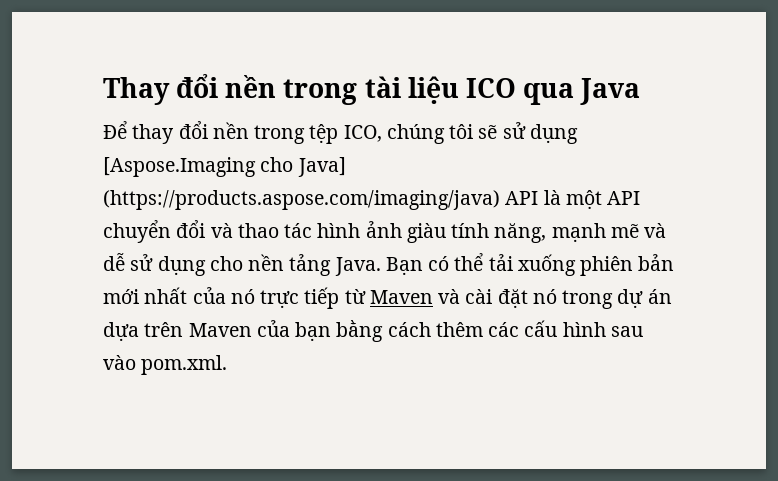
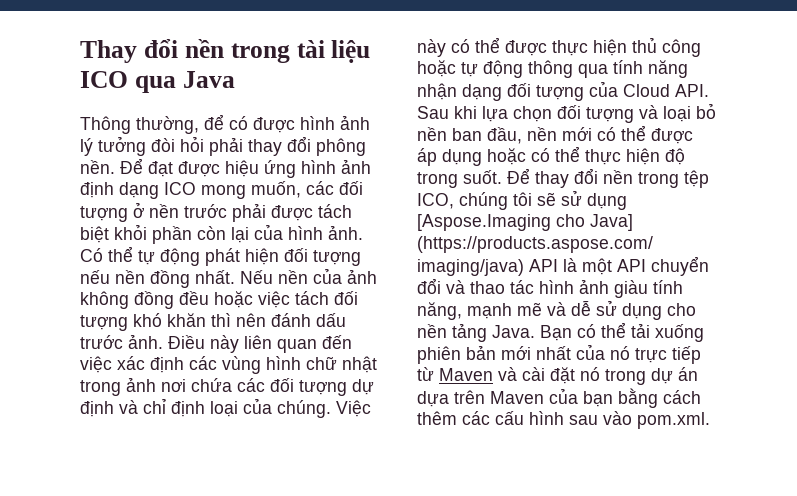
+ Thông thường, để có được hình ảnh lý tưởng đòi hỏi phải thay đổi phông nền. Để đạt được hiệu ứng hình ảnh định dạng ICO mong muốn, các đối tượng ở nền trước phải được tách biệt khỏi phần còn lại của hình ảnh. Có thể tự động phát hiện đối tượng nếu nền đồng nhất. Nếu nền của ảnh không đồng đều hoặc việc tách đối tượng khó khăn thì nên đánh dấu trước ảnh. Điều này liên quan đến việc xác định các vùng hình chữ nhật trong ảnh nơi chứa các đối tượng dự định và chỉ định loại của chúng. Việc này có thể được thực hiện thủ công hoặc tự động thông qua tính năng nhận dạng đối tượng của Cloud API. Sau khi lựa chọn đối tượng và loại bỏ nền ban đầu, nền mới có thể được áp dụng hoặc có thể thực hiện độ trong suốt.

